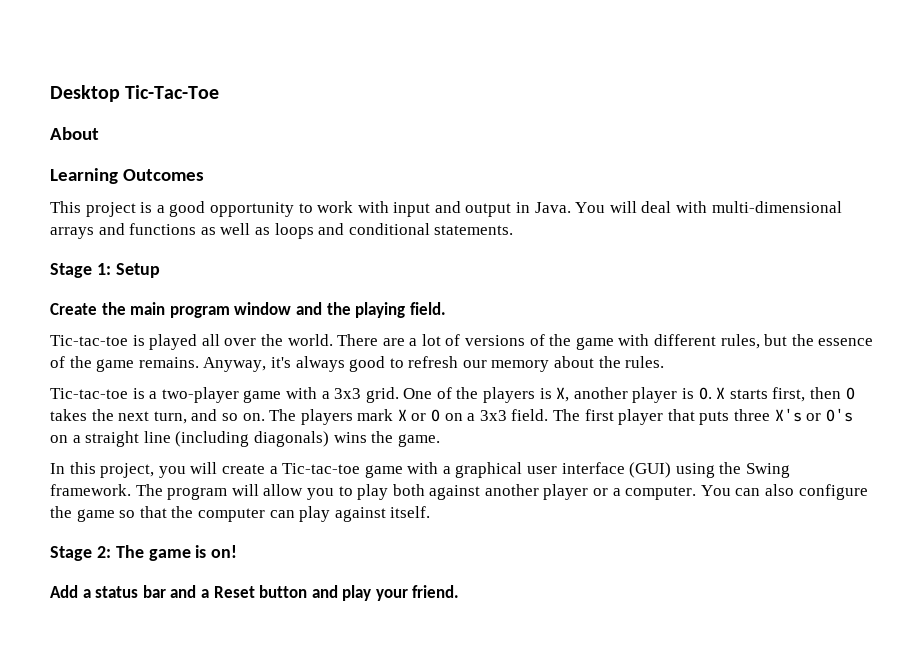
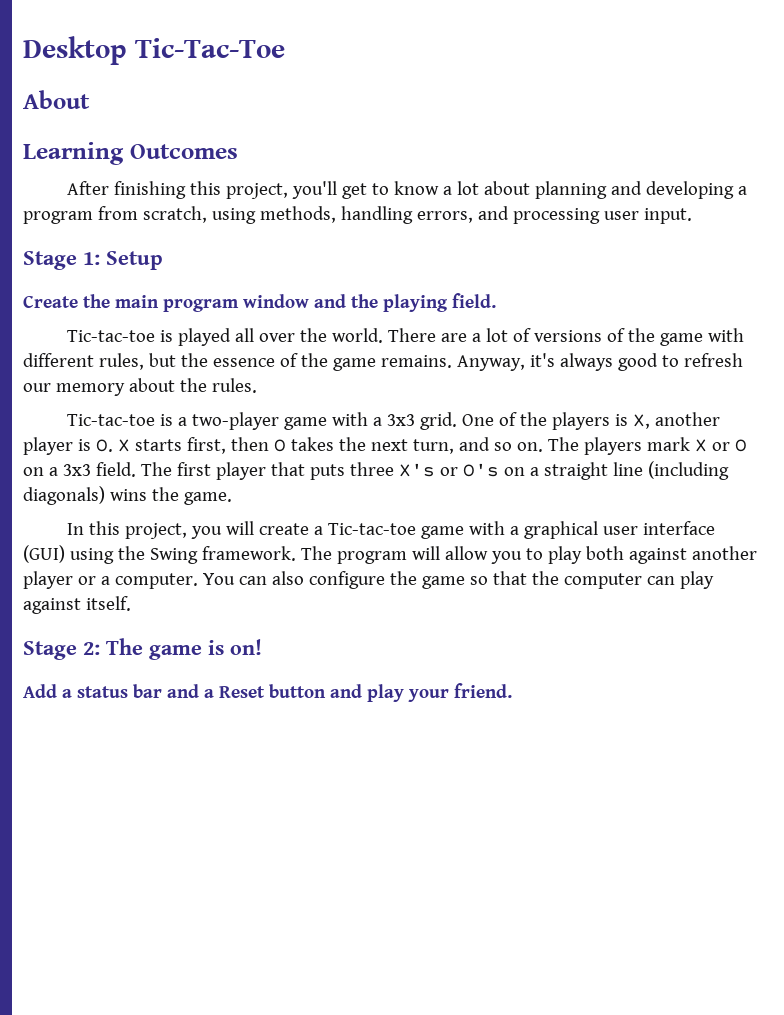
- This project is a good opportunity to work with input and output in Java. You will deal with multi-dimensional arrays and functions as well as loops and conditional statements.
+ After finishing this project, you'll get to know a lot about planning and developing a program from scratch, using methods, handling errors, and processing user input.

